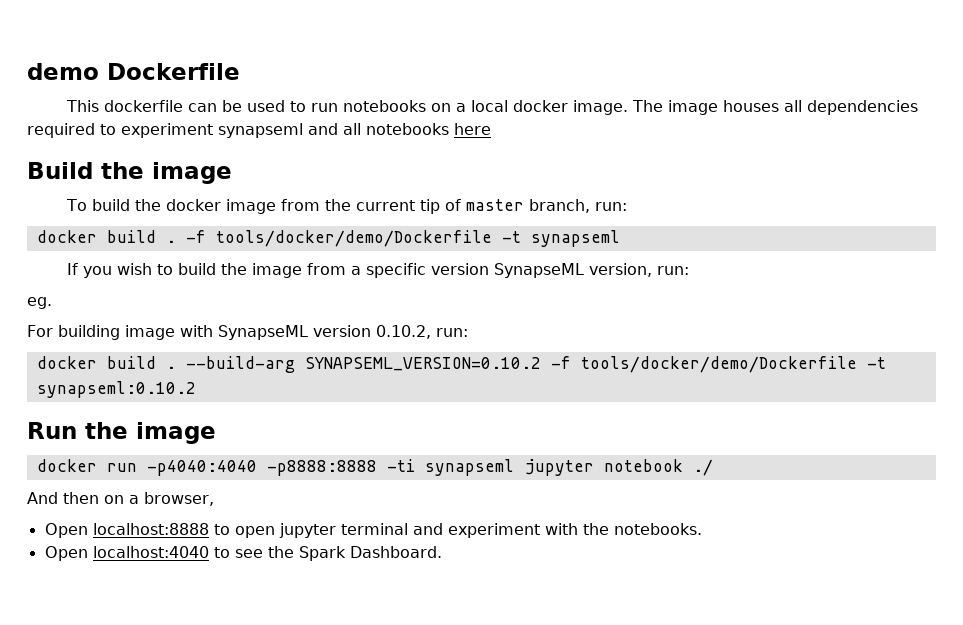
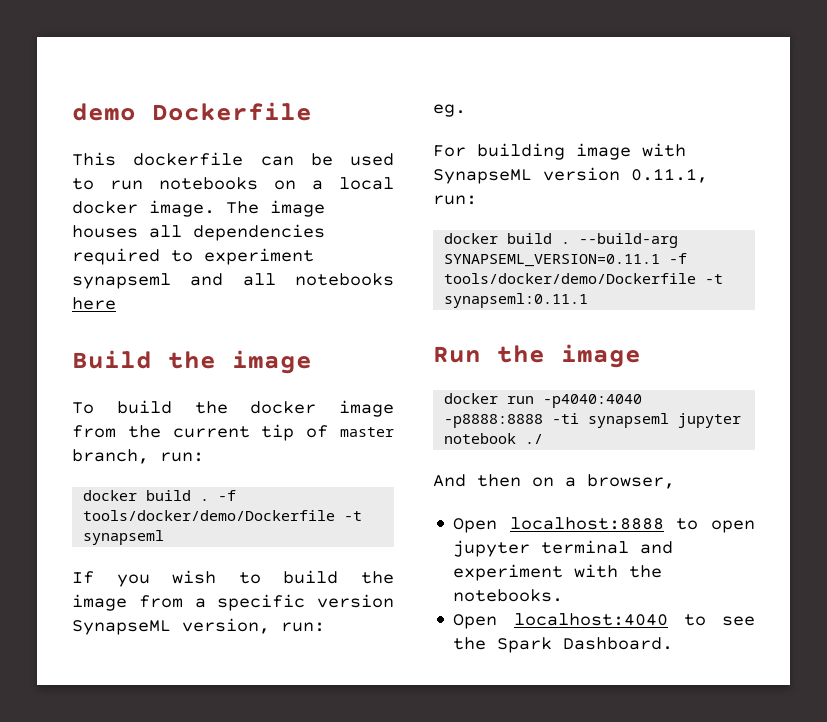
- For building image with SynapseML version 0.10.2, run:
+ For building image with SynapseML version 0.11.1, run:
- --build-arg SYNAPSEML_VERSION=0.10.2 -f tools/docker/demo/Dockerfile -t synapseml:0.10.2
+ --build-arg SYNAPSEML_VERSION=0.11.1 -f tools/docker/demo/Dockerfile -t synapseml:0.11.1

